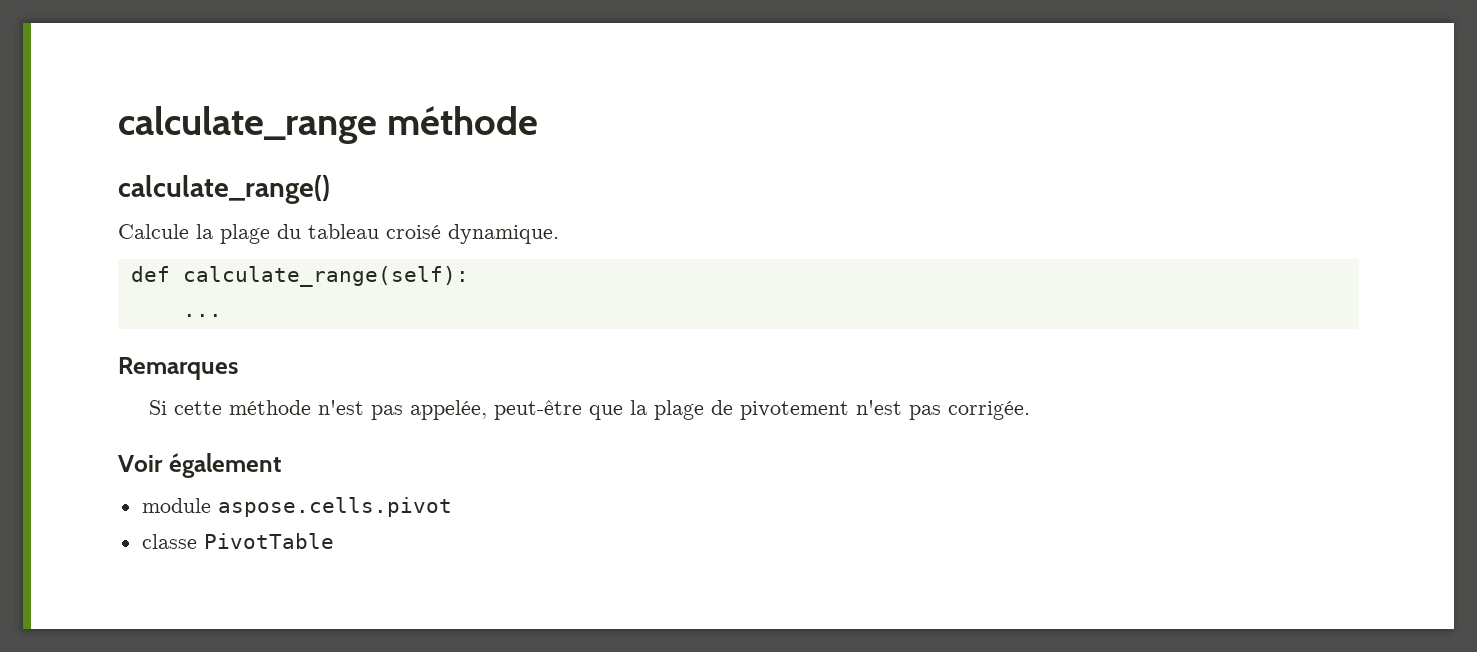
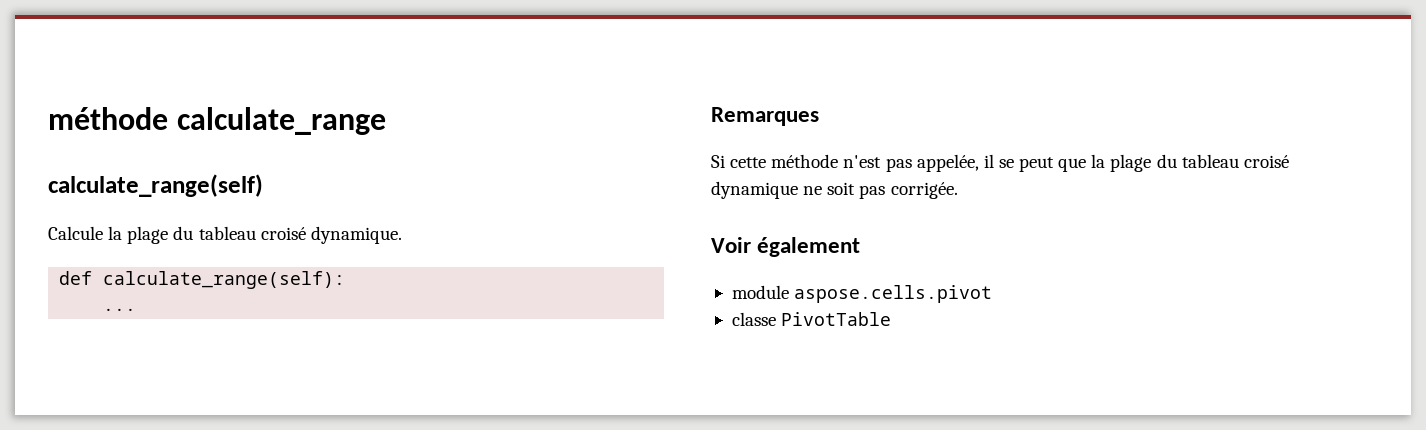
- calculate_range méthode
- calculate_range()
+ méthode calculate_range
+ calculate_range(self)
- Si cette méthode n'est pas appelée, peut-être que la plage de pivotement n'est pas corrigée.
+ Si cette méthode n'est pas appelée, il se peut que la plage du tableau croisé dynamique ne soit pas corrigée.

